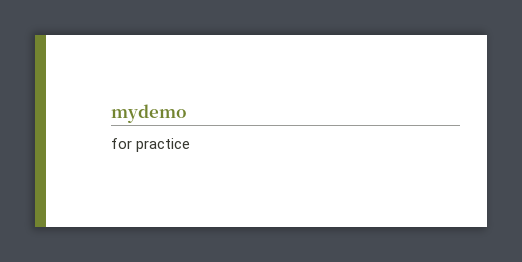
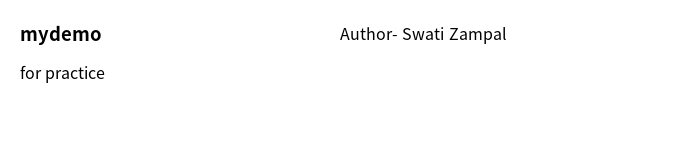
+ Author- Swati Zampal

